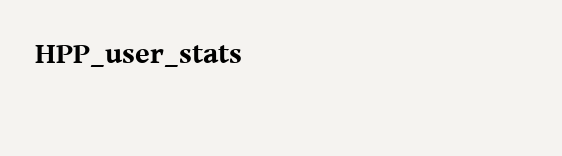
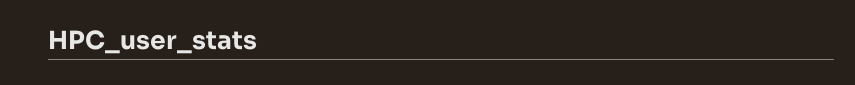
- HPP_user_stats
+ HPC_user_stats

